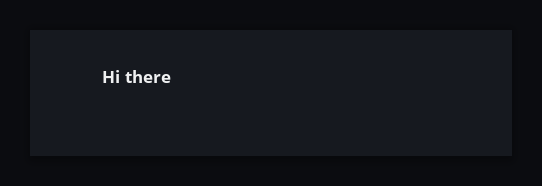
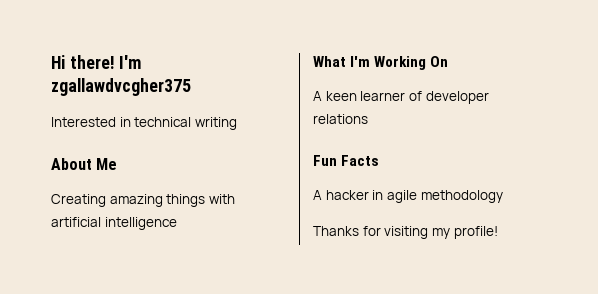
- Hi there
+ Hi there! I'm zgallawdvcgher375
+ Interested in technical writing
+ About Me
+ Creating amazing things with artificial intelligence
+ What I'm Working On
+ A keen learner of developer relations
+ Fun Facts
+ A hacker in agile methodology
+ Thanks for visiting my profile!

